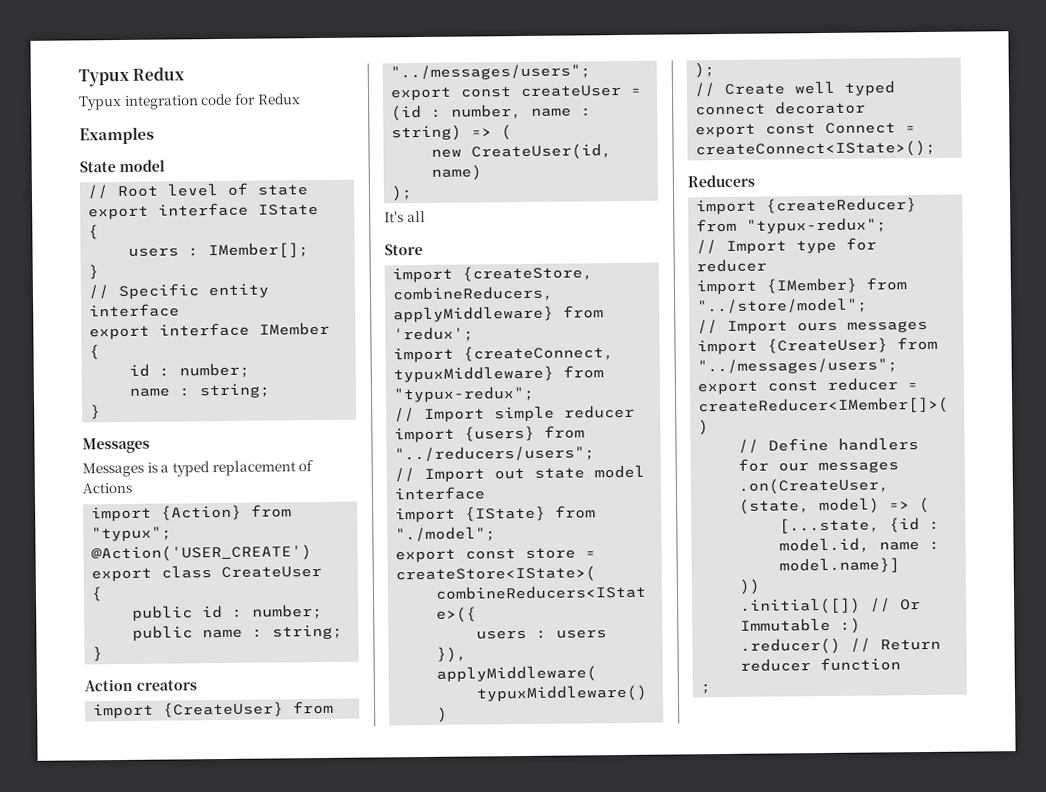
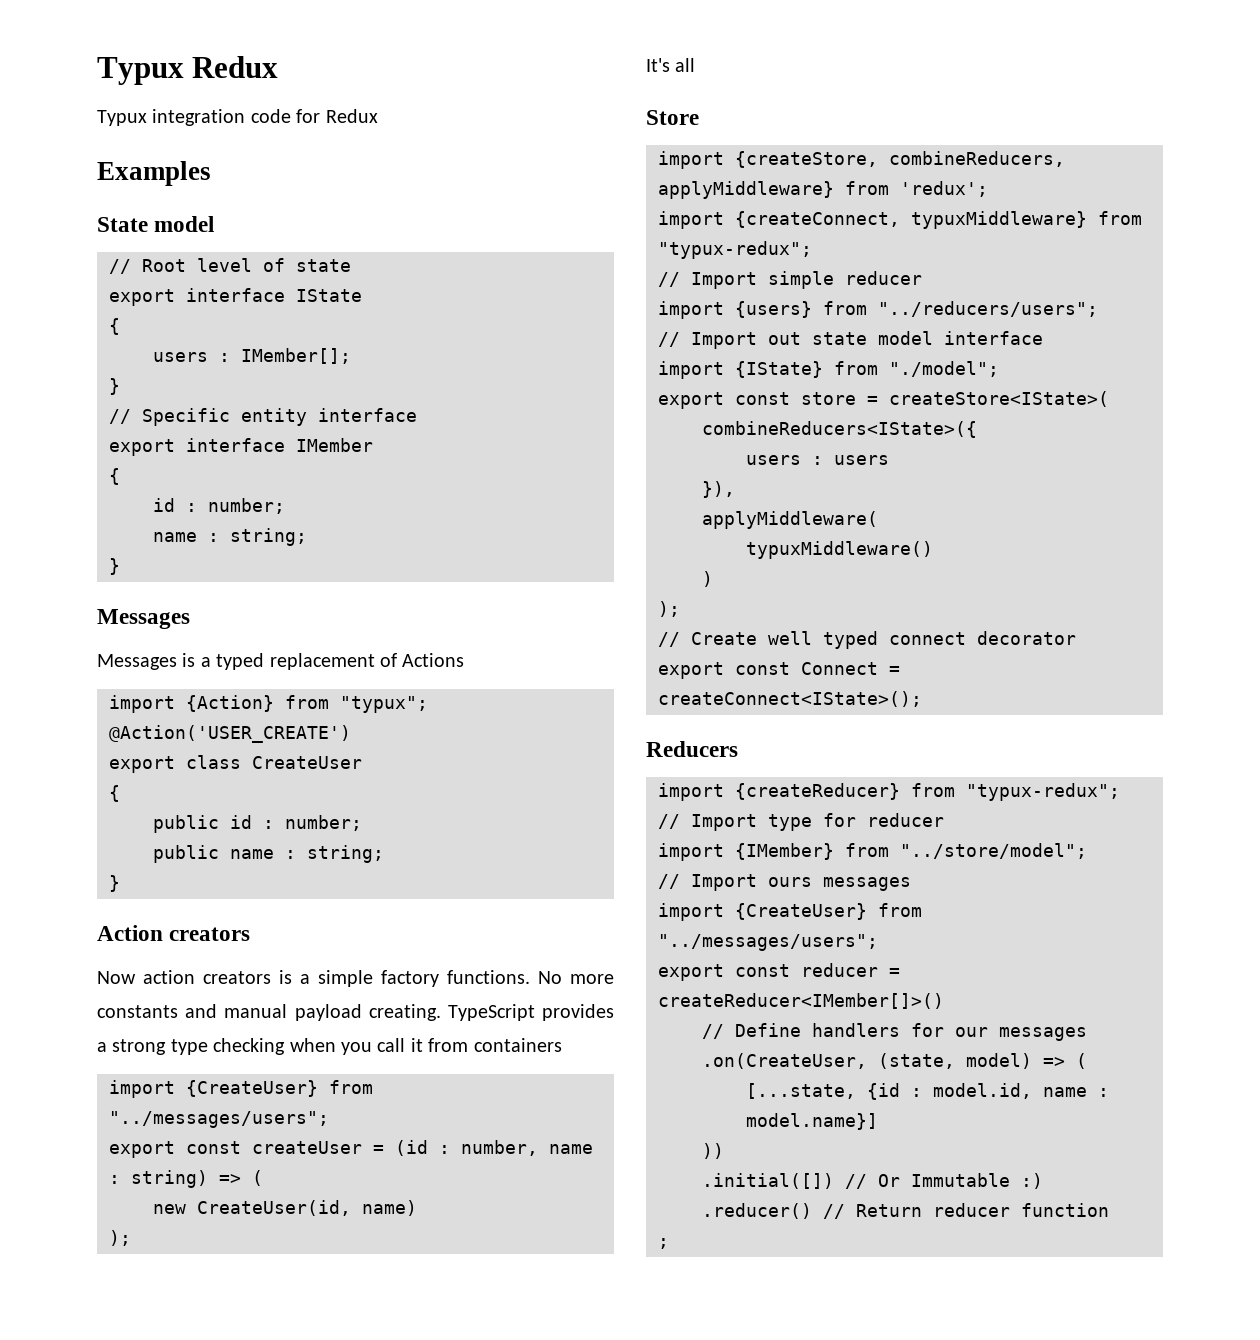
+ Now action creators is a simple factory functions. No more constants and manual payload creating. TypeScript provides a strong type checking when you call it from containers

